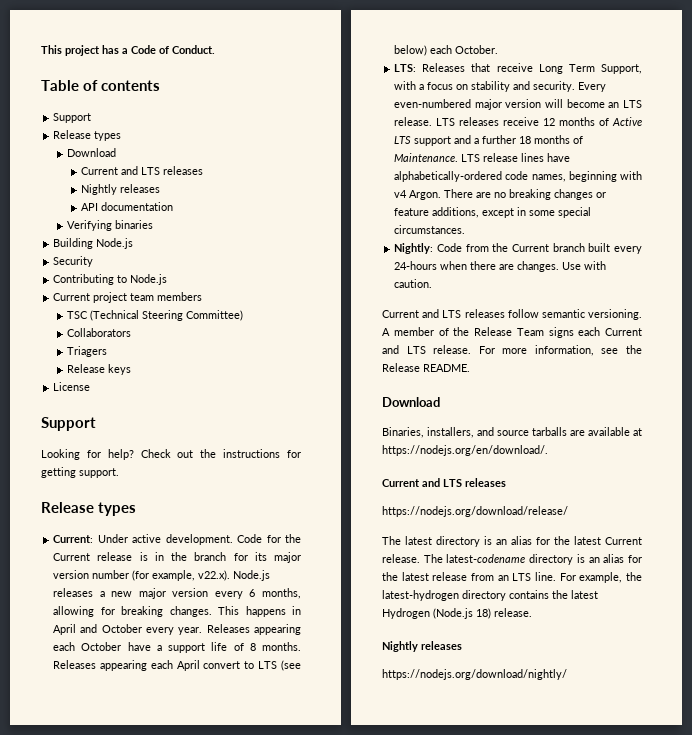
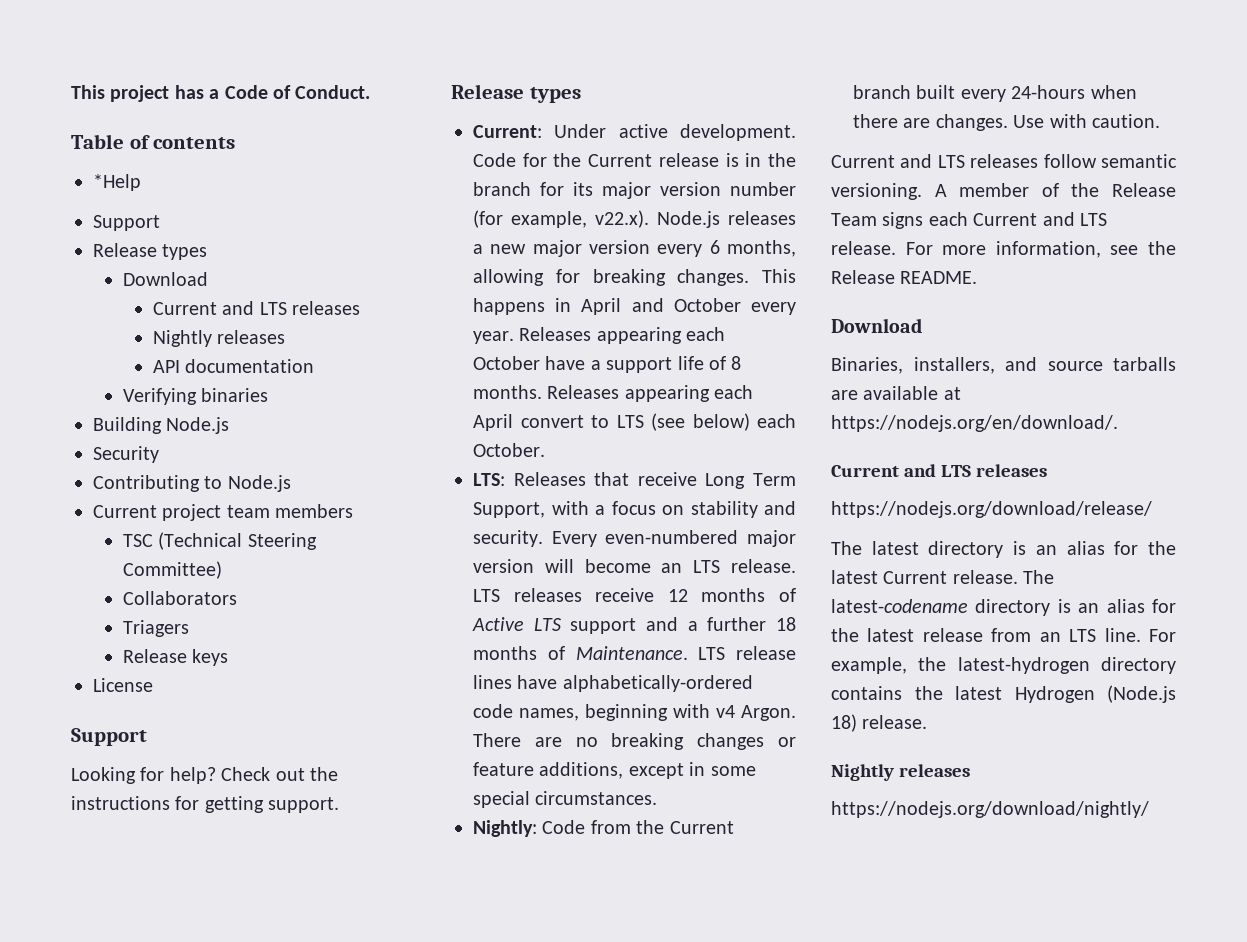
+ *Help

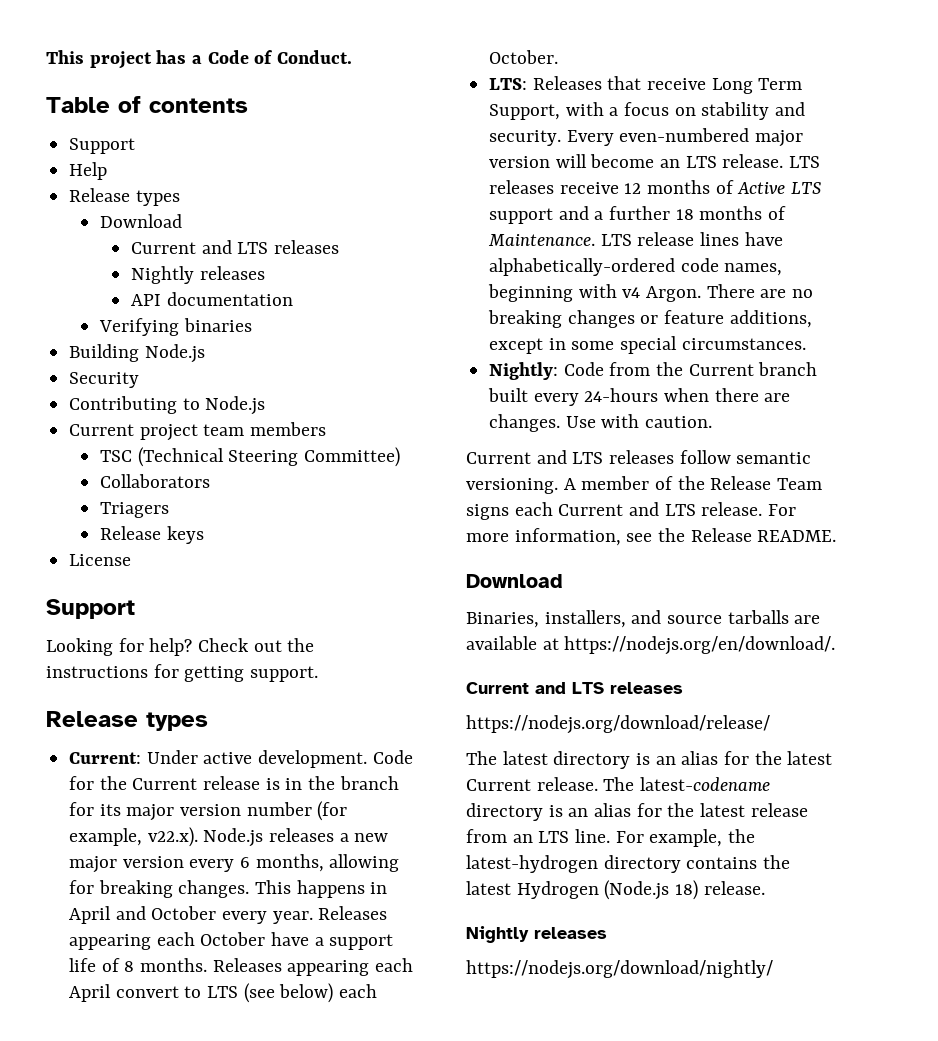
  Table of contents
- *Help
  Support
+ Help

